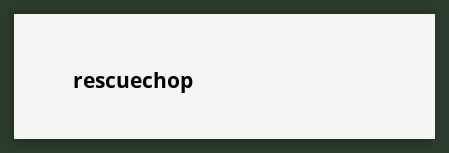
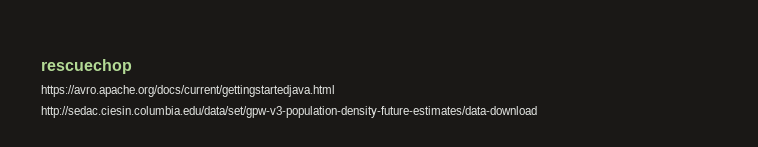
+ https://avro.apache.org/docs/current/gettingstartedjava.html
+ http://sedac.ciesin.columbia.edu/data/set/gpw-v3-population-density-future-estimates/data-download

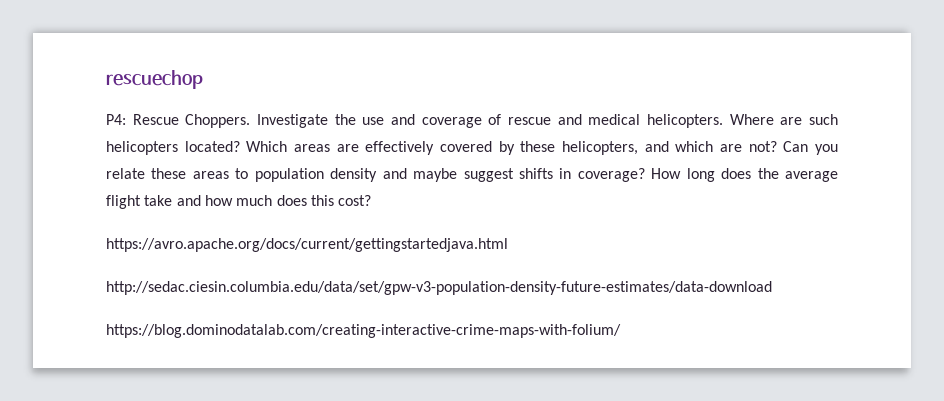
+ P4: Rescue Choppers. Investigate the use and coverage of rescue and medical helicopters. Where are such helicopters located? Which areas are effectively covered by these helicopters, and which are not? Can you relate these areas to population density and maybe suggest shifts in coverage? How long does the average flight take and how much does this cost?
+ https://blog.dominodatalab.com/creating-interactive-crime-maps-with-folium/

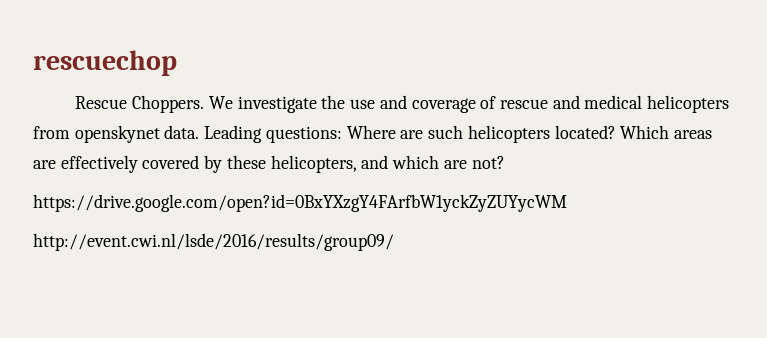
- P4: Rescue Choppers.
+ Rescue Choppers.
- Investigate the use and coverage of rescue and medical helicopters. Where are such helicopters located?
+ We investigate the use and coverage of rescue and medical helicopters from openskynet data. Leading questions: Where are such helicopters located?
- Which areas are effectively covered by these helicopters, and which are not? Can you relate these areas to population density and maybe suggest shifts in coverage? How long does the average flight take and how much does this cost?
- https://avro.apache.org/docs/current/gettingstartedjava.html
- http://sedac.ciesin.columbia.edu/data/set/gpw-v3-population-density-future-estimates/data-download
- https://blog.dominodatalab.com/creating-interactive-crime-maps-with-folium/
+ Which areas are effectively covered by these helicopters, and which are not?
+ https://drive.google.com/open?id=0BxYXzgY4FArfbW1yckZyZUYycWM
+ http://event.cwi.nl/lsde/2016/results/group09/

